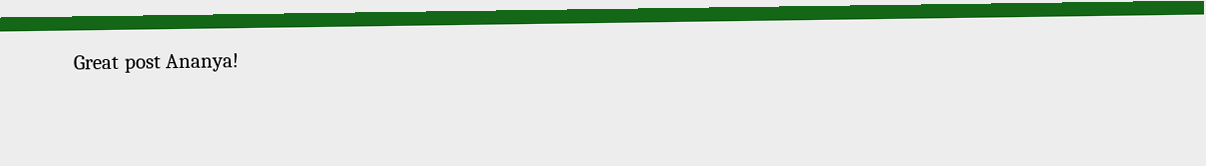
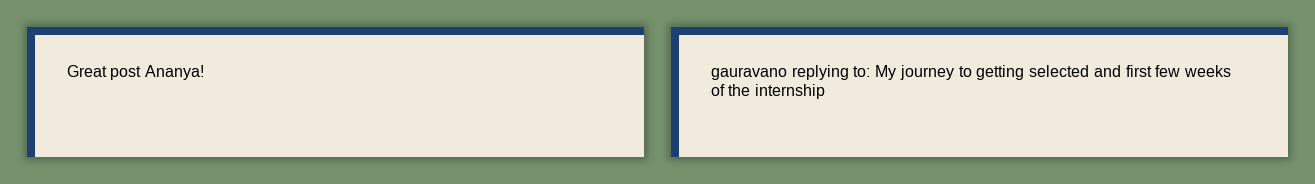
+ gauravano replying to: My journey to getting selected and first few weeks of the internship

